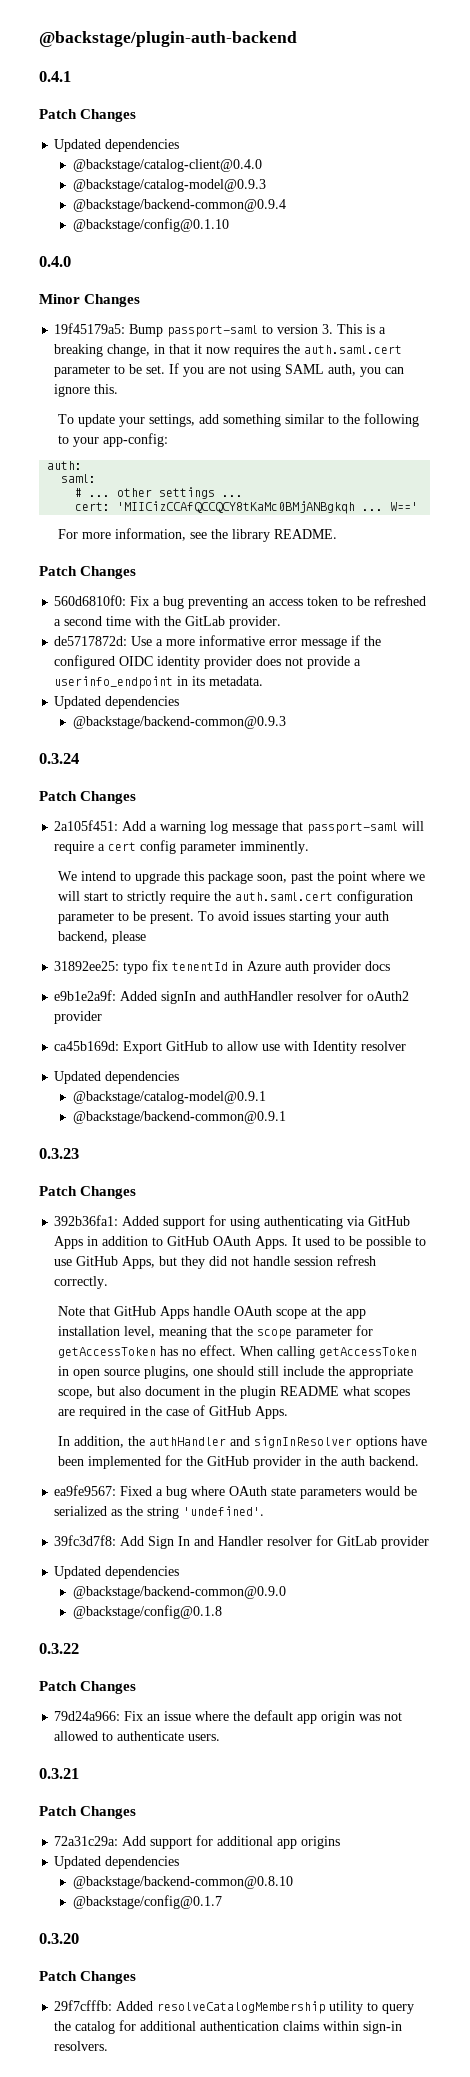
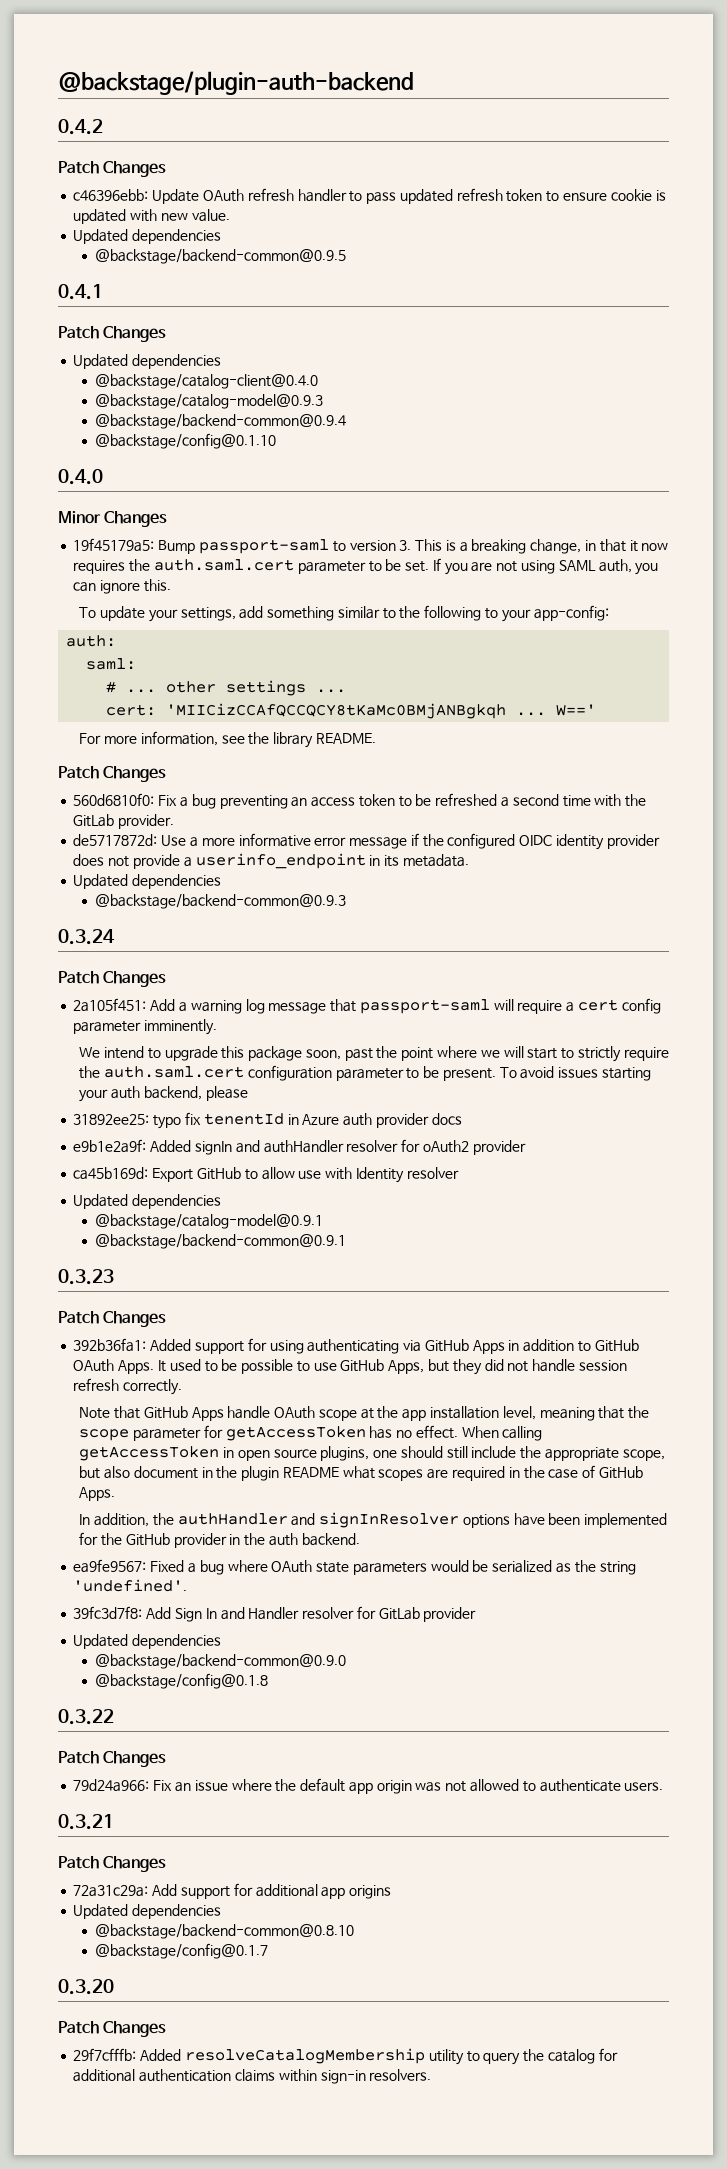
+ 0.4.2
+ Patch Changes
+ c46396ebb: Update OAuth refresh handler to pass updated refresh token to ensure cookie is updated with new value.
+ Updated dependencies
+ @backstage/backend-common@0.9.5

